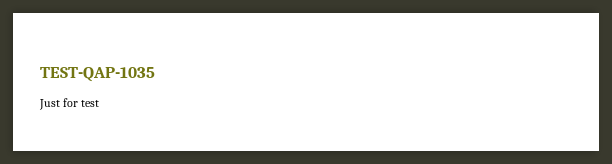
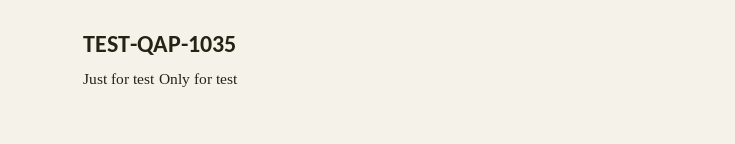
- Just for test
+ Just for test Only for test

